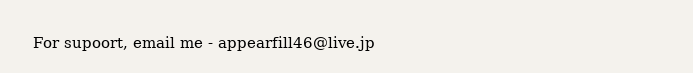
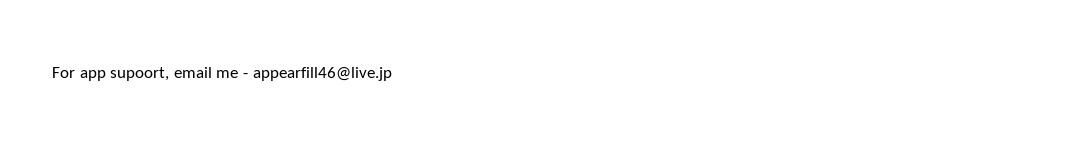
- For supoort, email me - appearfill46@live.jp
+ For app supoort, email me - appearfill46@live.jp

